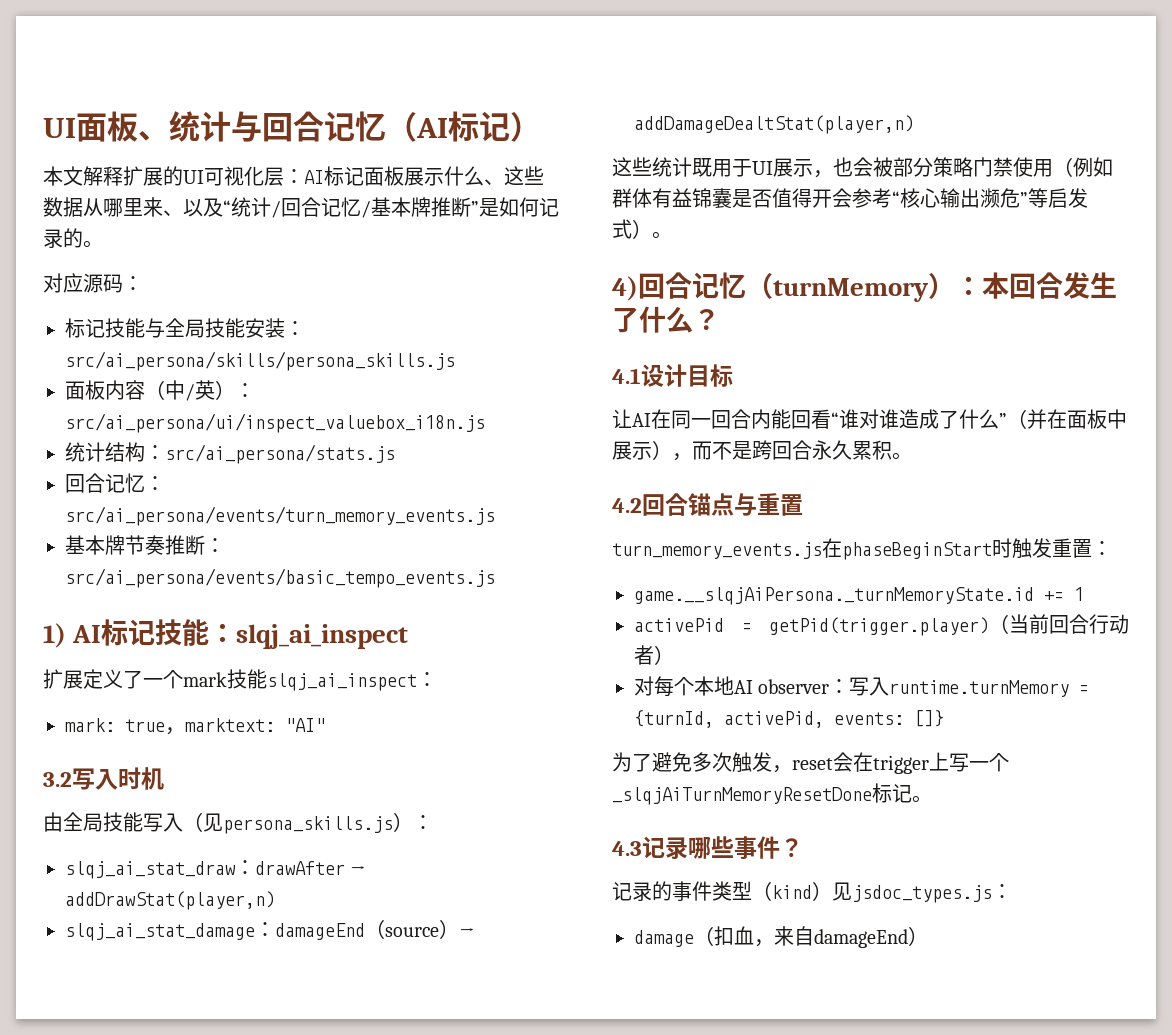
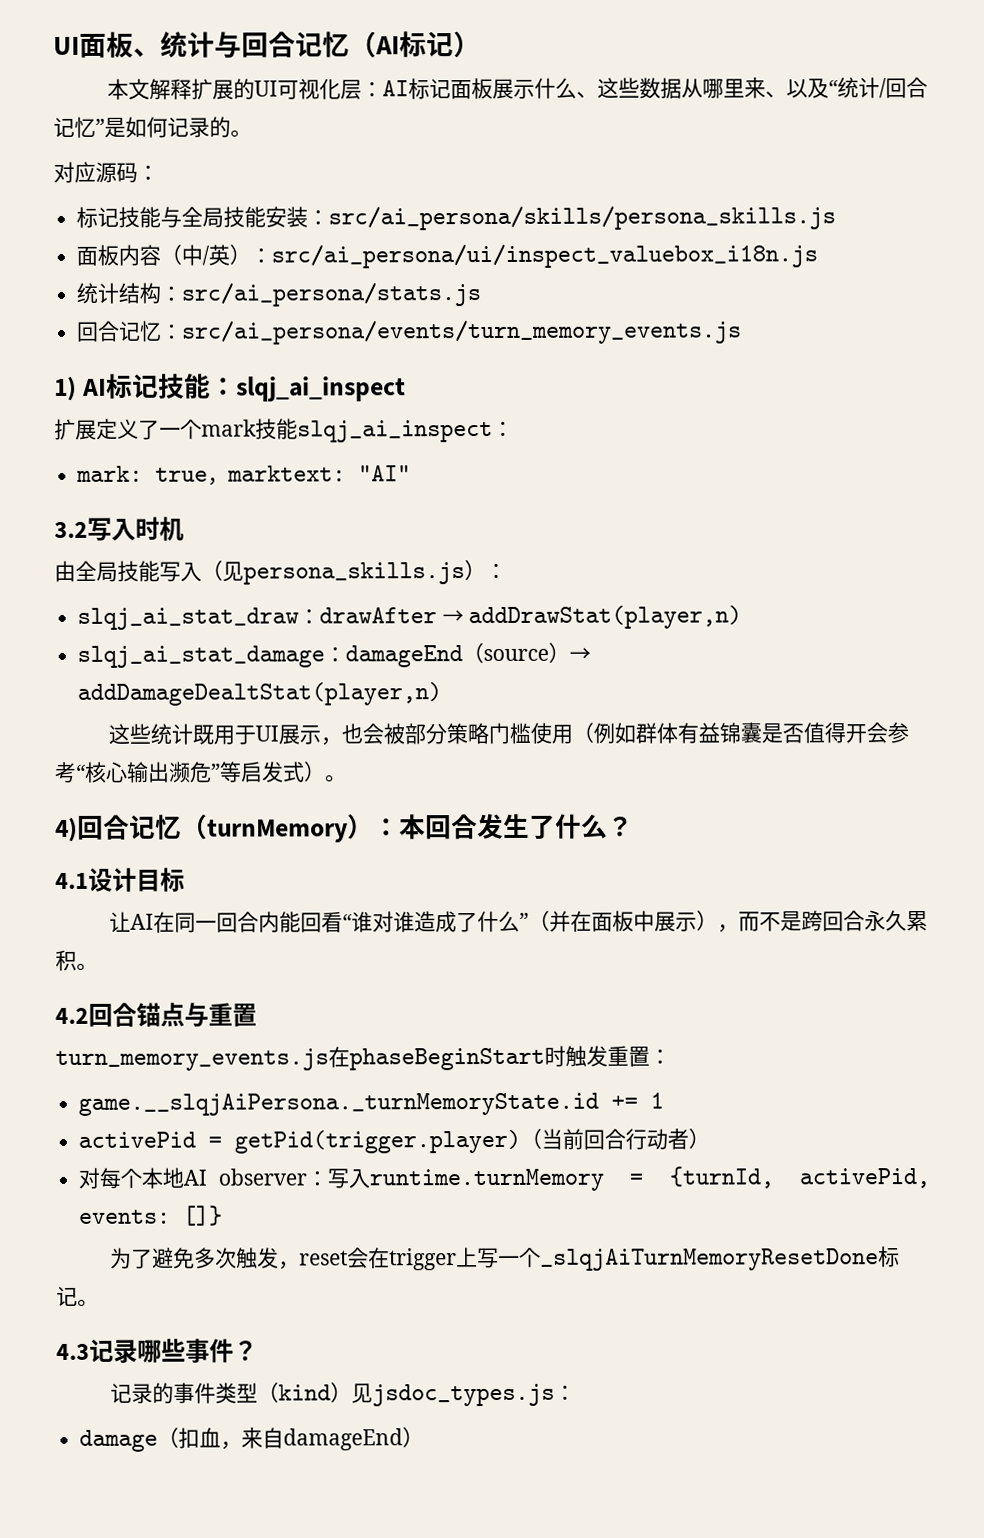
- 本文解释扩展的UI可视化层：AI标记面板展示什么、这些数据从哪里来、以及“统计/回合记忆/基本牌推断”是如何记录的。
+ 本文解释扩展的UI可视化层：AI标记面板展示什么、这些数据从哪里来、以及“统计/回合记忆”是如何记录的。
- 基本牌节奏推断：src/ai_persona/events/basic_tempo_events.js
- 这些统计既用于UI展示，也会被部分策略门禁使用（例如群体有益锦囊是否值得开会参考“核心输出濒危”等启发式）。
+ 这些统计既用于UI展示，也会被部分策略门槛使用（例如群体有益锦囊是否值得开会参考“核心输出濒危”等启发式）。

